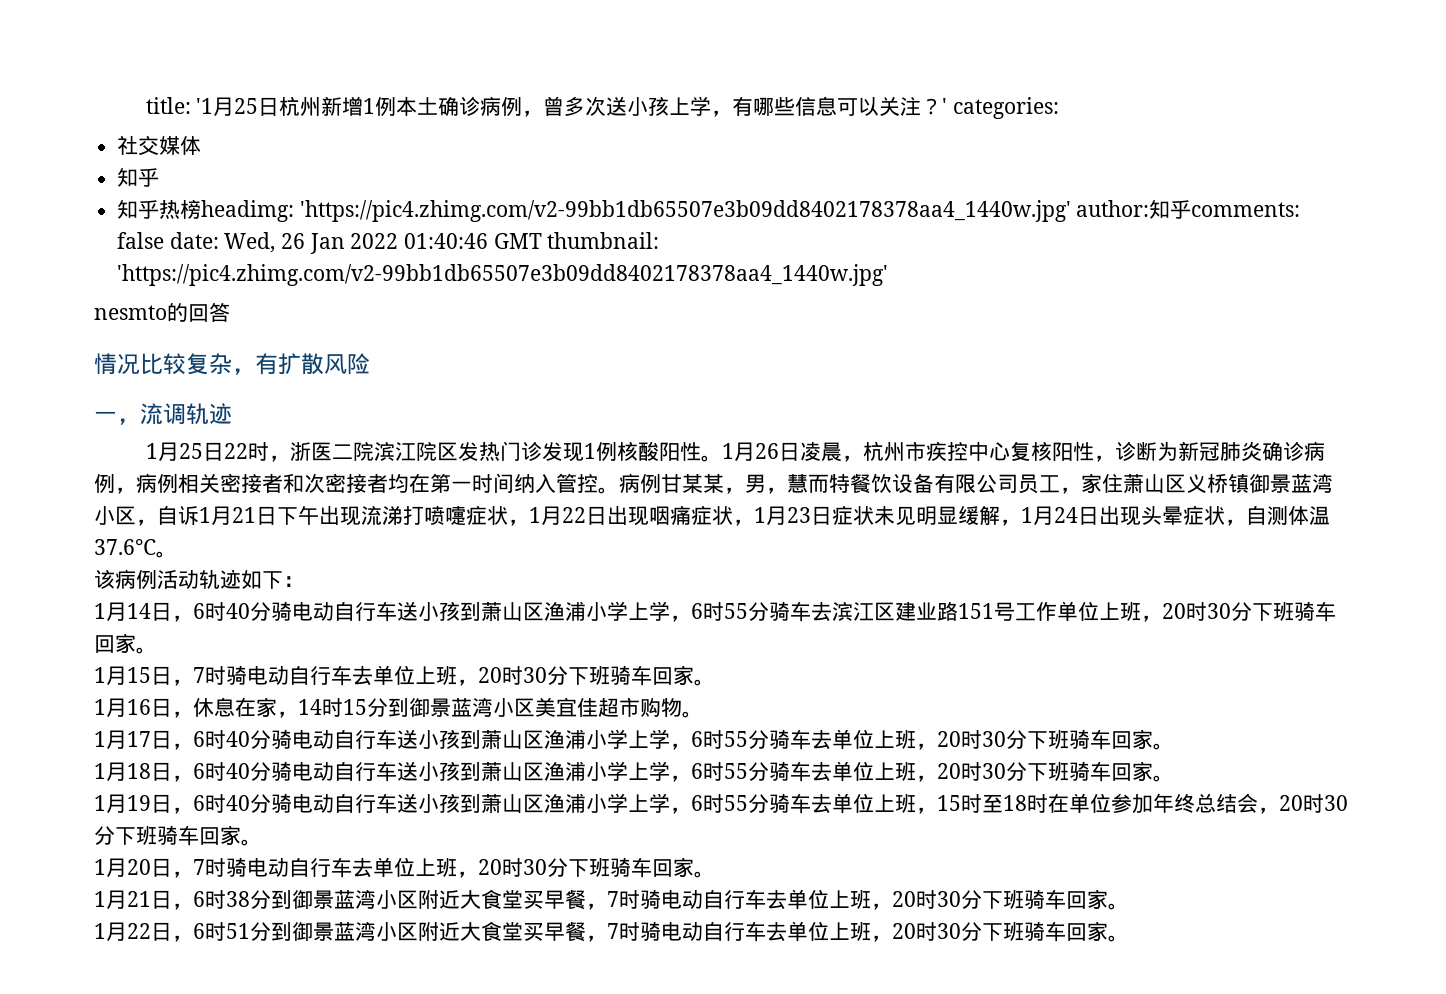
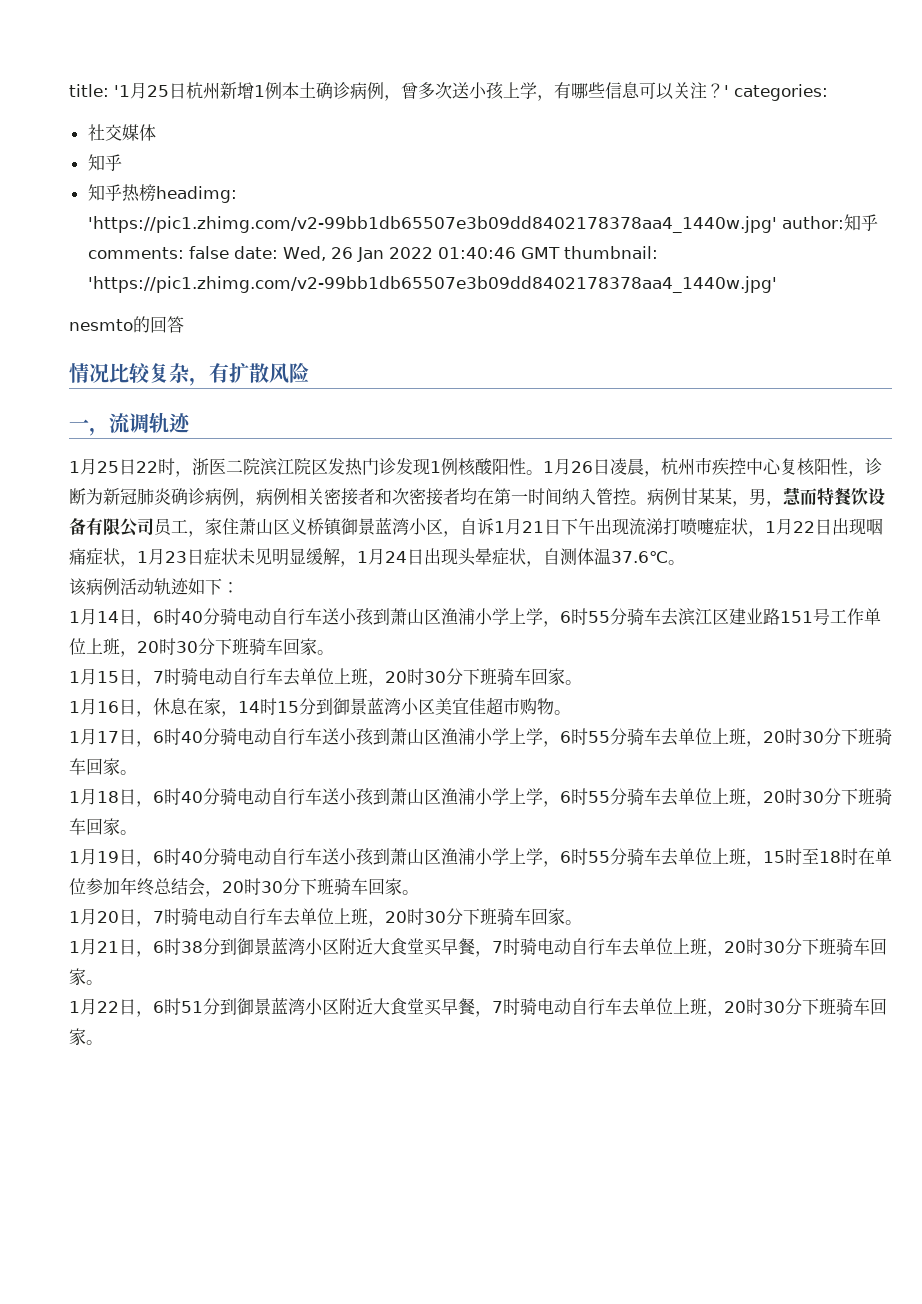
- 知乎热榜headimg: 'https://pic4.zhimg.com/v2-99bb1db65507e3b09dd8402178378aa4_1440w.jpg' author:知乎comments: false date: Wed, 26 Jan 2022 01:40:46 GMT thumbnail: 'https://pic4.zhimg.com/v2-99bb1db65507e3b09dd8402178378aa4_1440w.jpg'
+ 知乎热榜headimg: 'https://pic1.zhimg.com/v2-99bb1db65507e3b09dd8402178378aa4_1440w.jpg' author:知乎comments: false date: Wed, 26 Jan 2022 01:40:46 GMT thumbnail: 'https://pic1.zhimg.com/v2-99bb1db65507e3b09dd8402178378aa4_1440w.jpg'

